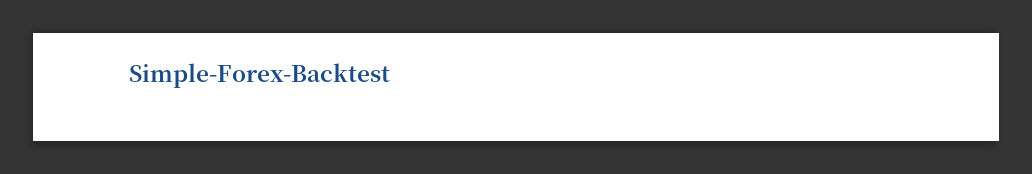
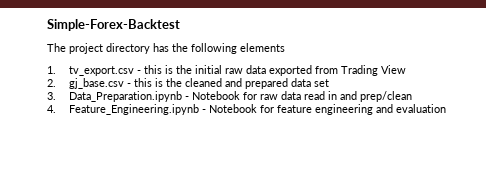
+ The project directory has the following elements
+ 1. tv_export.csv - this is the initial raw data exported from Trading View
+ 2. gj_base.csv - this is the cleaned and prepared data set
+ 3. Data_Preparation.ipynb - Notebook for raw data read in and prep/clean
+ 4. Feature_Engineering.ipynb - Notebook for feature engineering and evaluation

